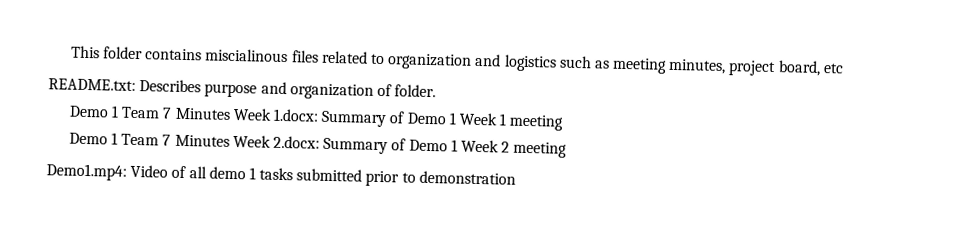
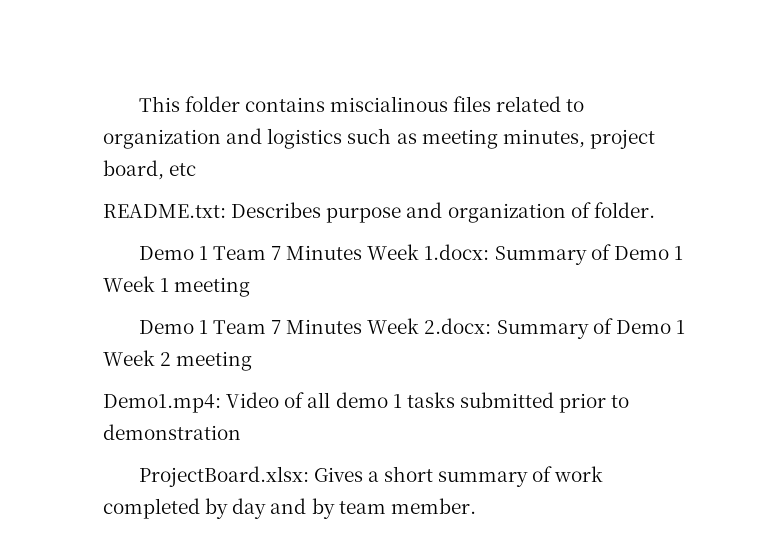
+ ProjectBoard.xlsx: Gives a short summary of work completed by day and by team member.

